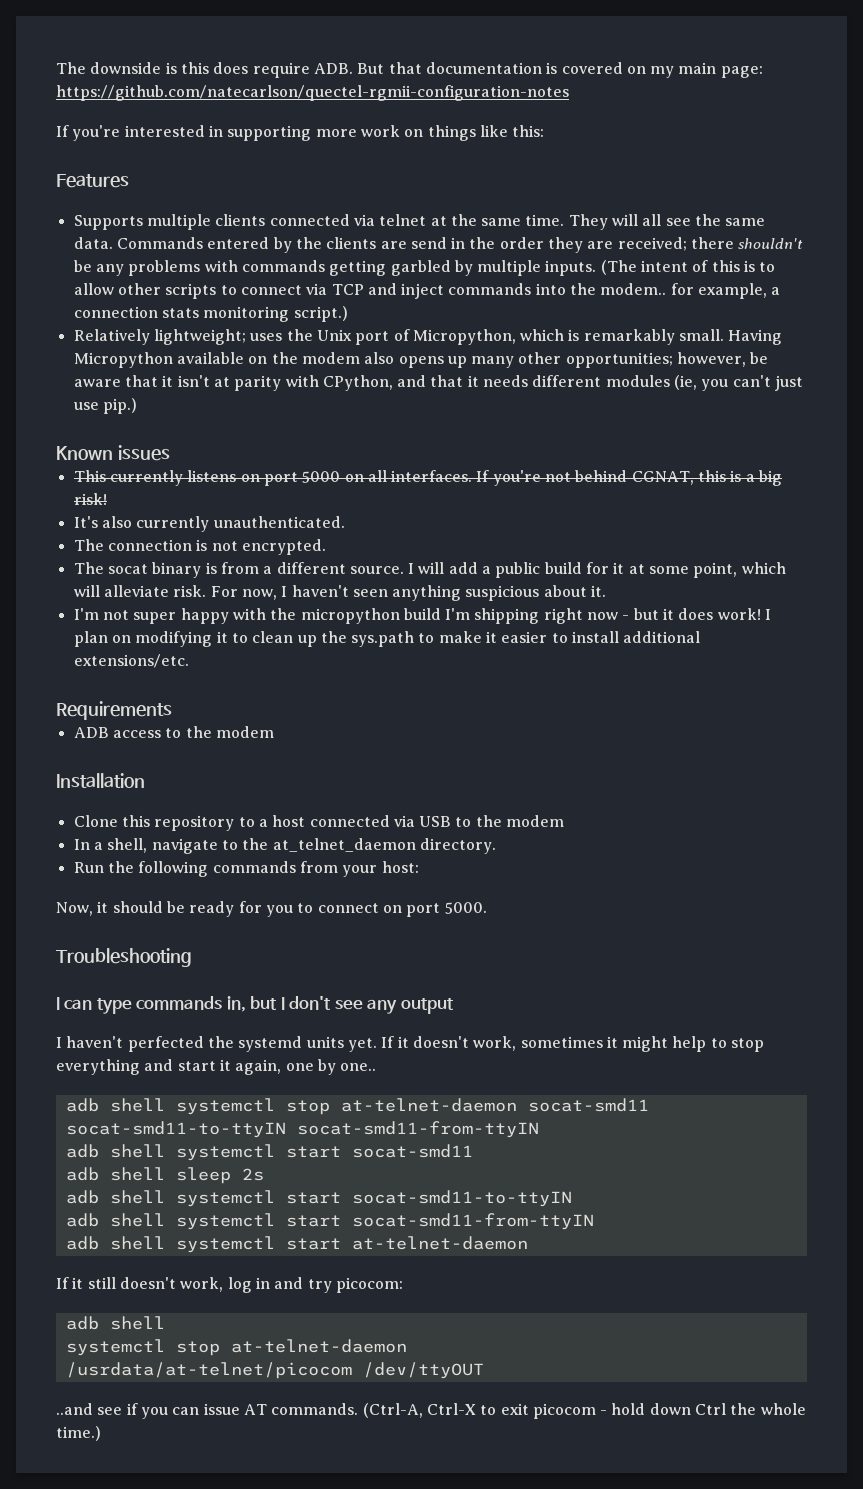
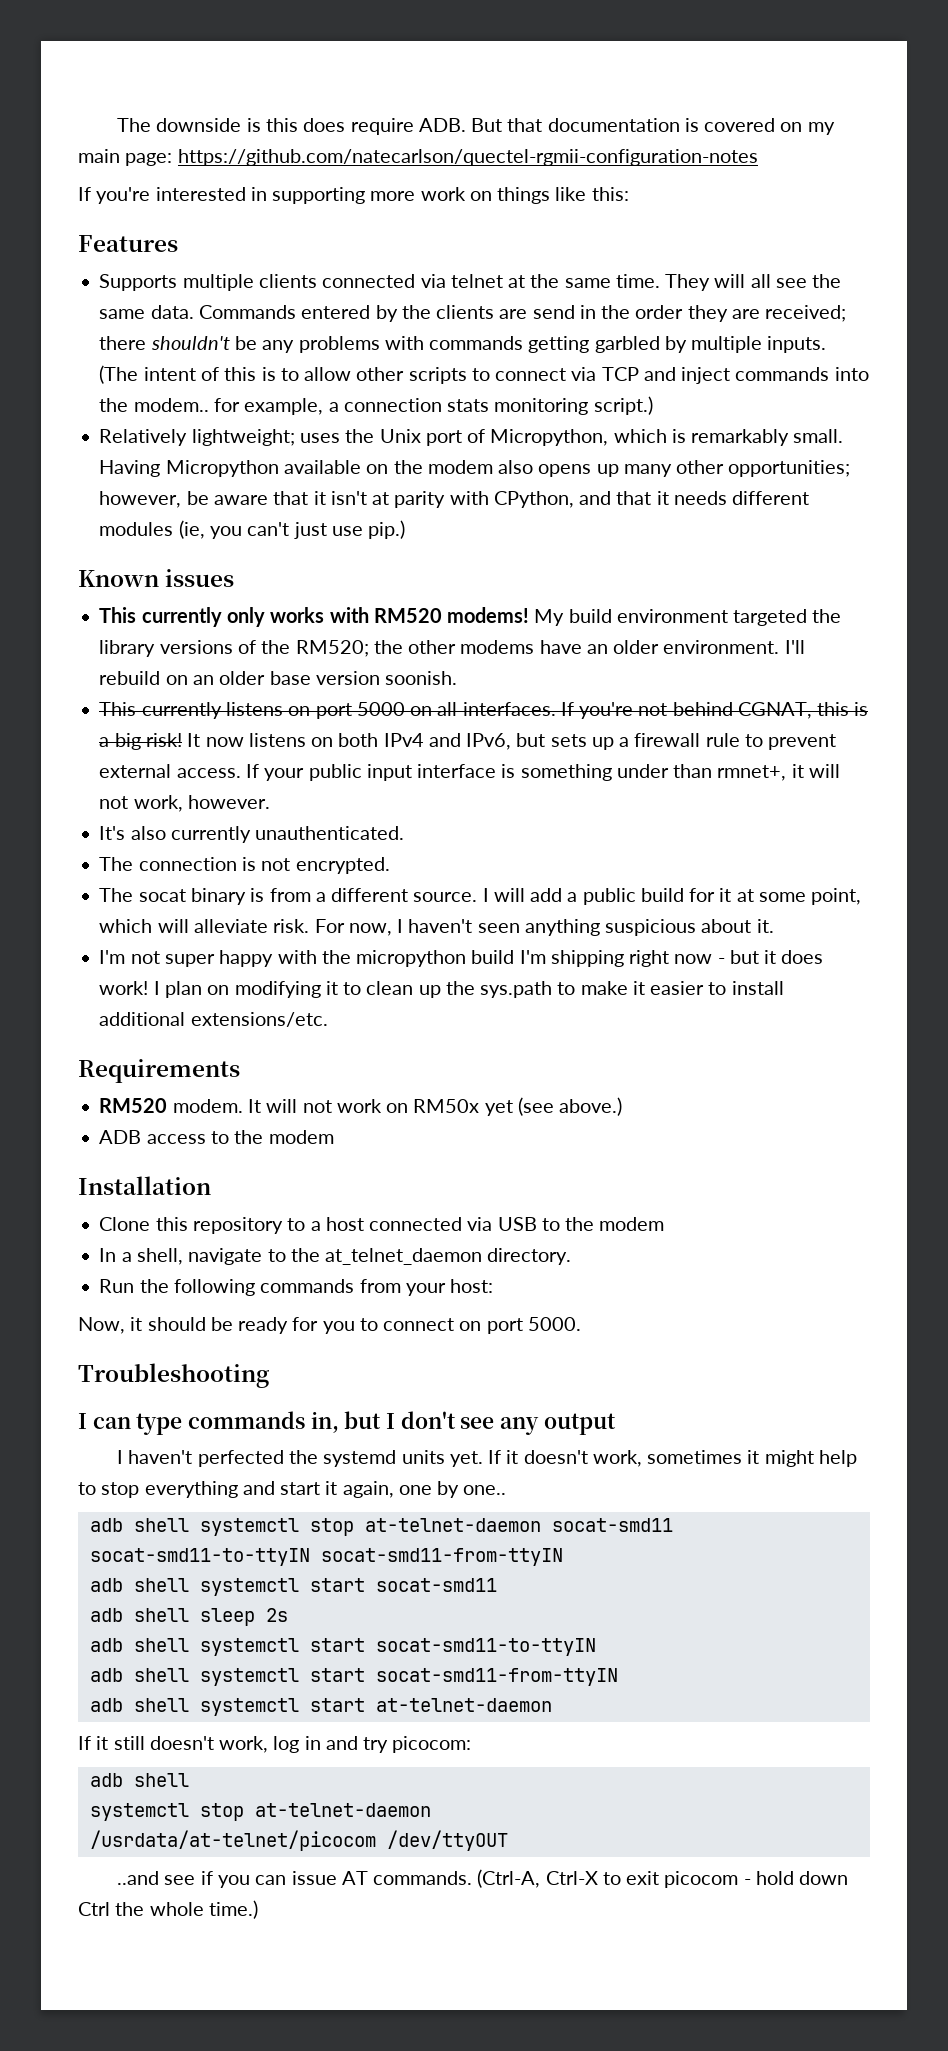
+ This currently only works with RM520 modems! My build environment targeted the library versions of the RM520; the other modems have an older environment. I'll rebuild on an older base version soonish.
+ It now listens on both IPv4 and IPv6, but sets up a firewall rule to prevent external access. If your public input interface is something under than rmnet+, it will not work, however.
+ RM520 modem. It will not work on RM50x yet (see above.)

